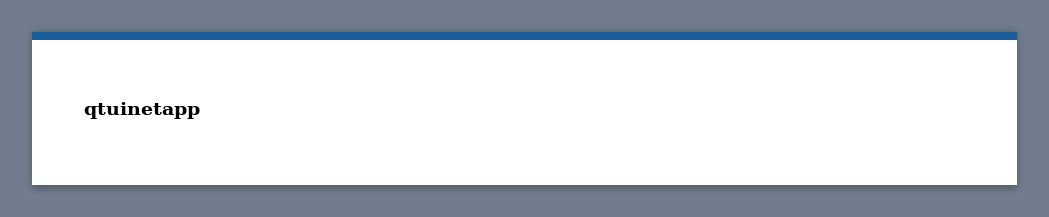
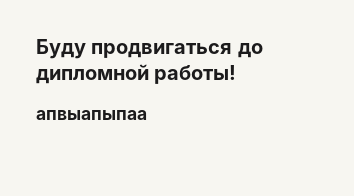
- qtuinetapp
+ Буду продвигаться до дипломной работы!
+ апвыапыпаа

